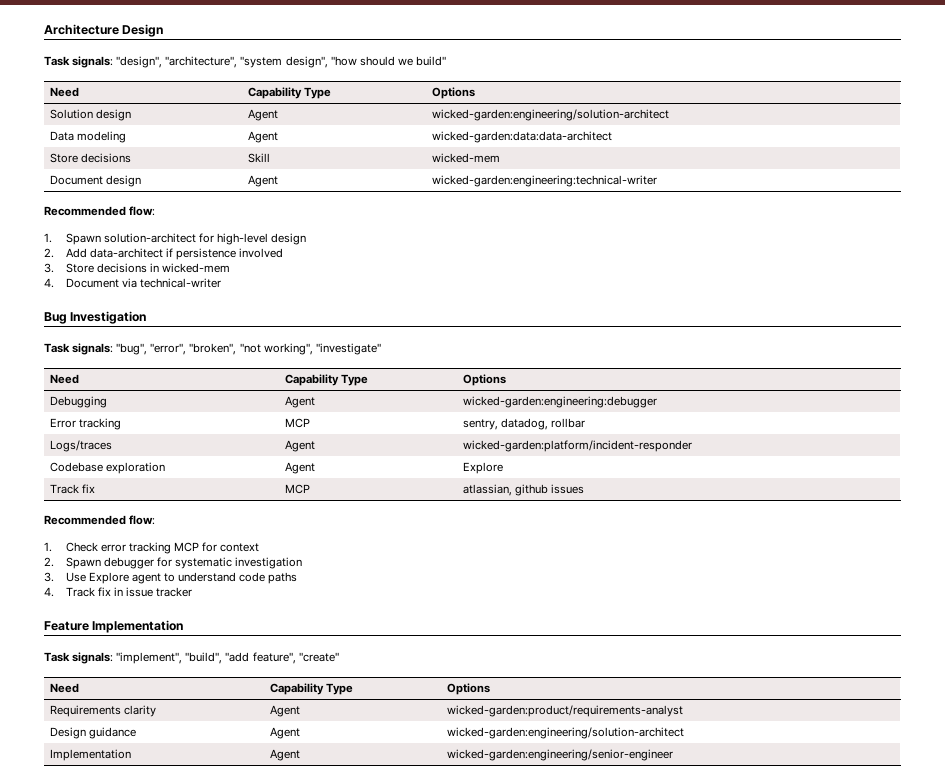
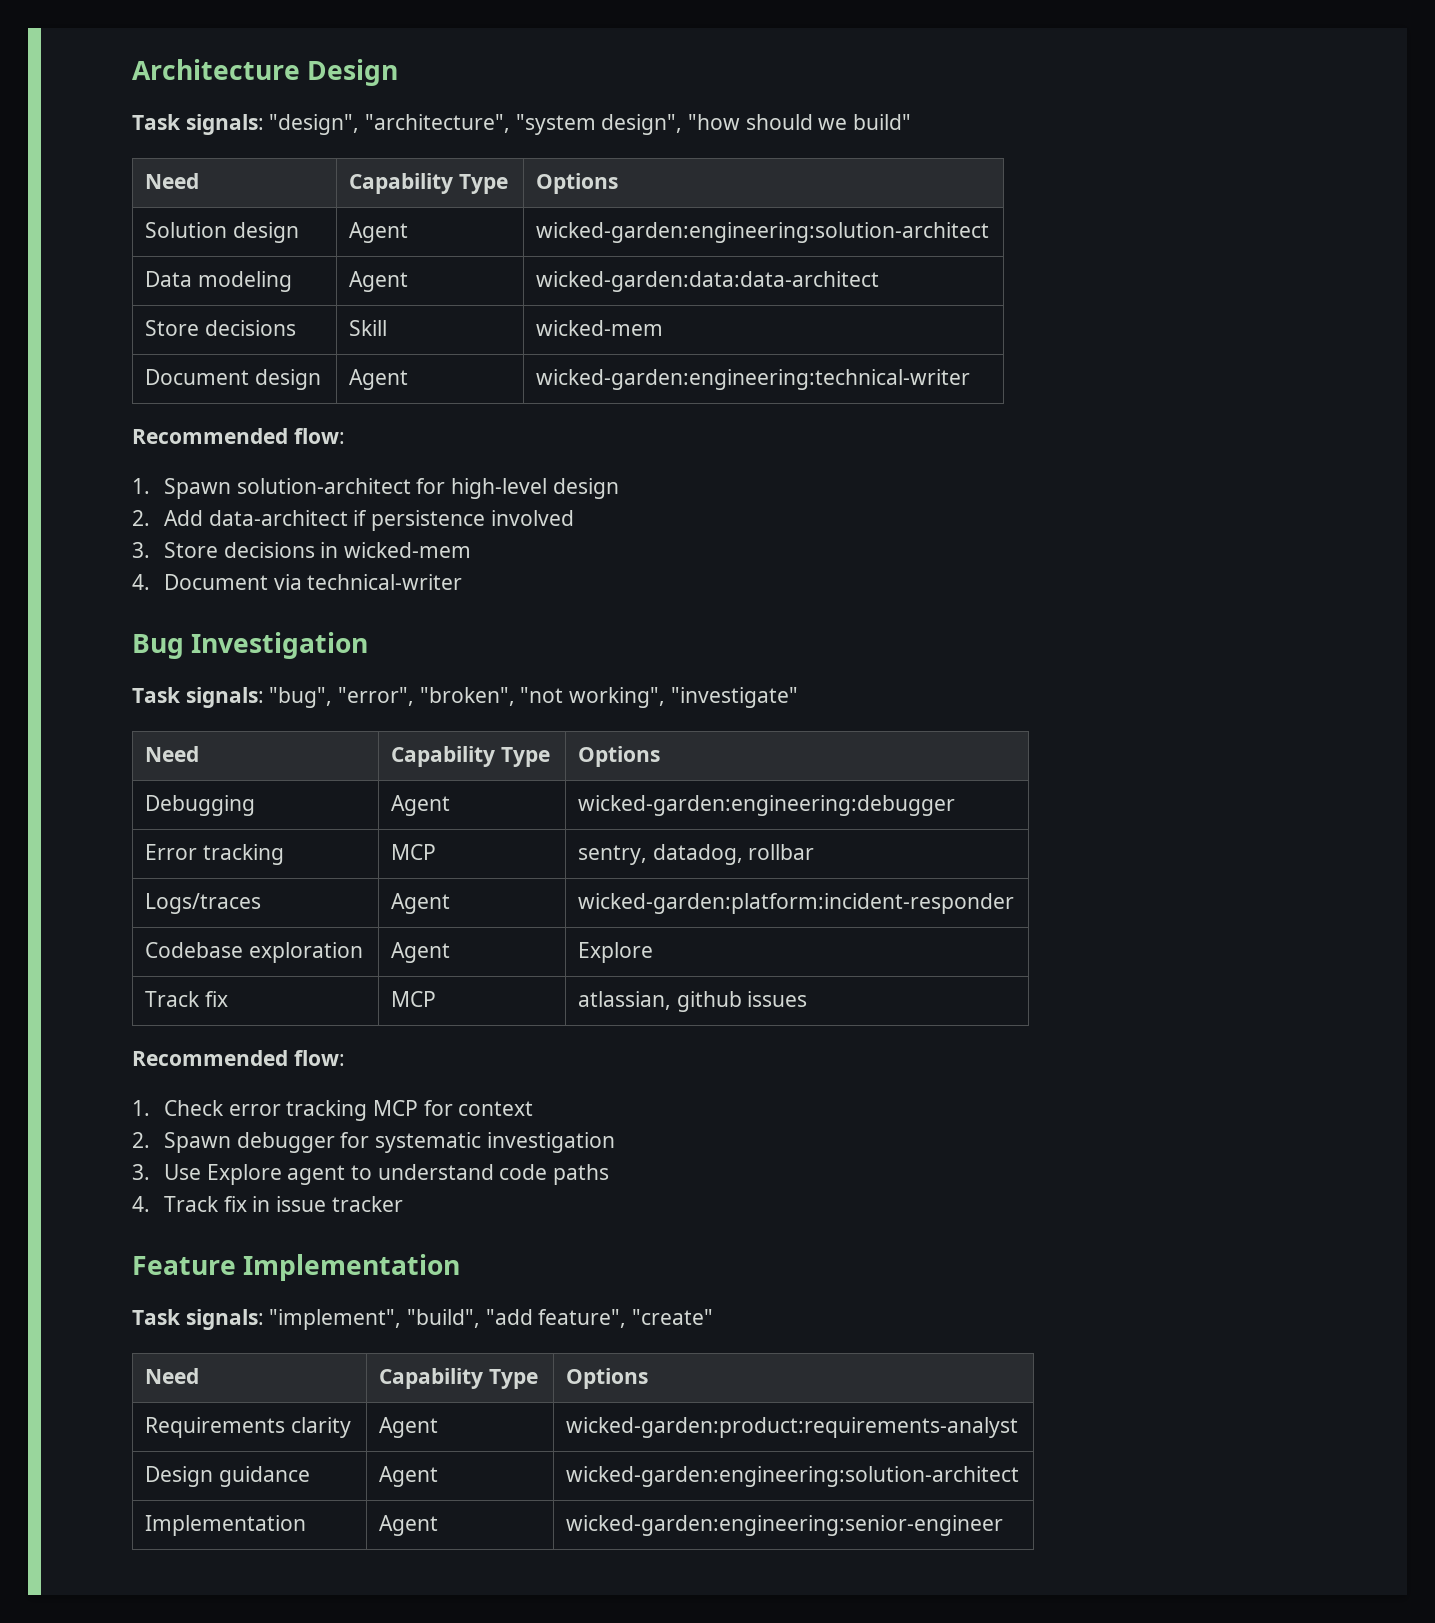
- Solution design | Agent | wicked-garden:engineering/solution-architect
+ Solution design | Agent | wicked-garden:engineering:solution-architect
- Logs/traces | Agent | wicked-garden:platform/incident-responder
+ Logs/traces | Agent | wicked-garden:platform:incident-responder
- Requirements clarity | Agent | wicked-garden:product/requirements-analyst
+ Requirements clarity | Agent | wicked-garden:product:requirements-analyst
- Design guidance | Agent | wicked-garden:engineering/solution-architect
+ Design guidance | Agent | wicked-garden:engineering:solution-architect
- Implementation | Agent | wicked-garden:engineering/senior-engineer
+ Implementation | Agent | wicked-garden:engineering:senior-engineer

